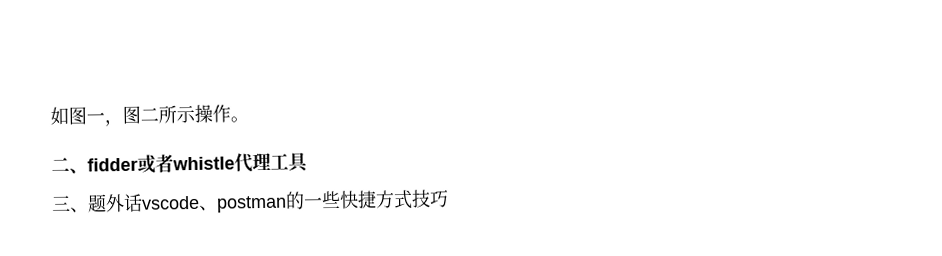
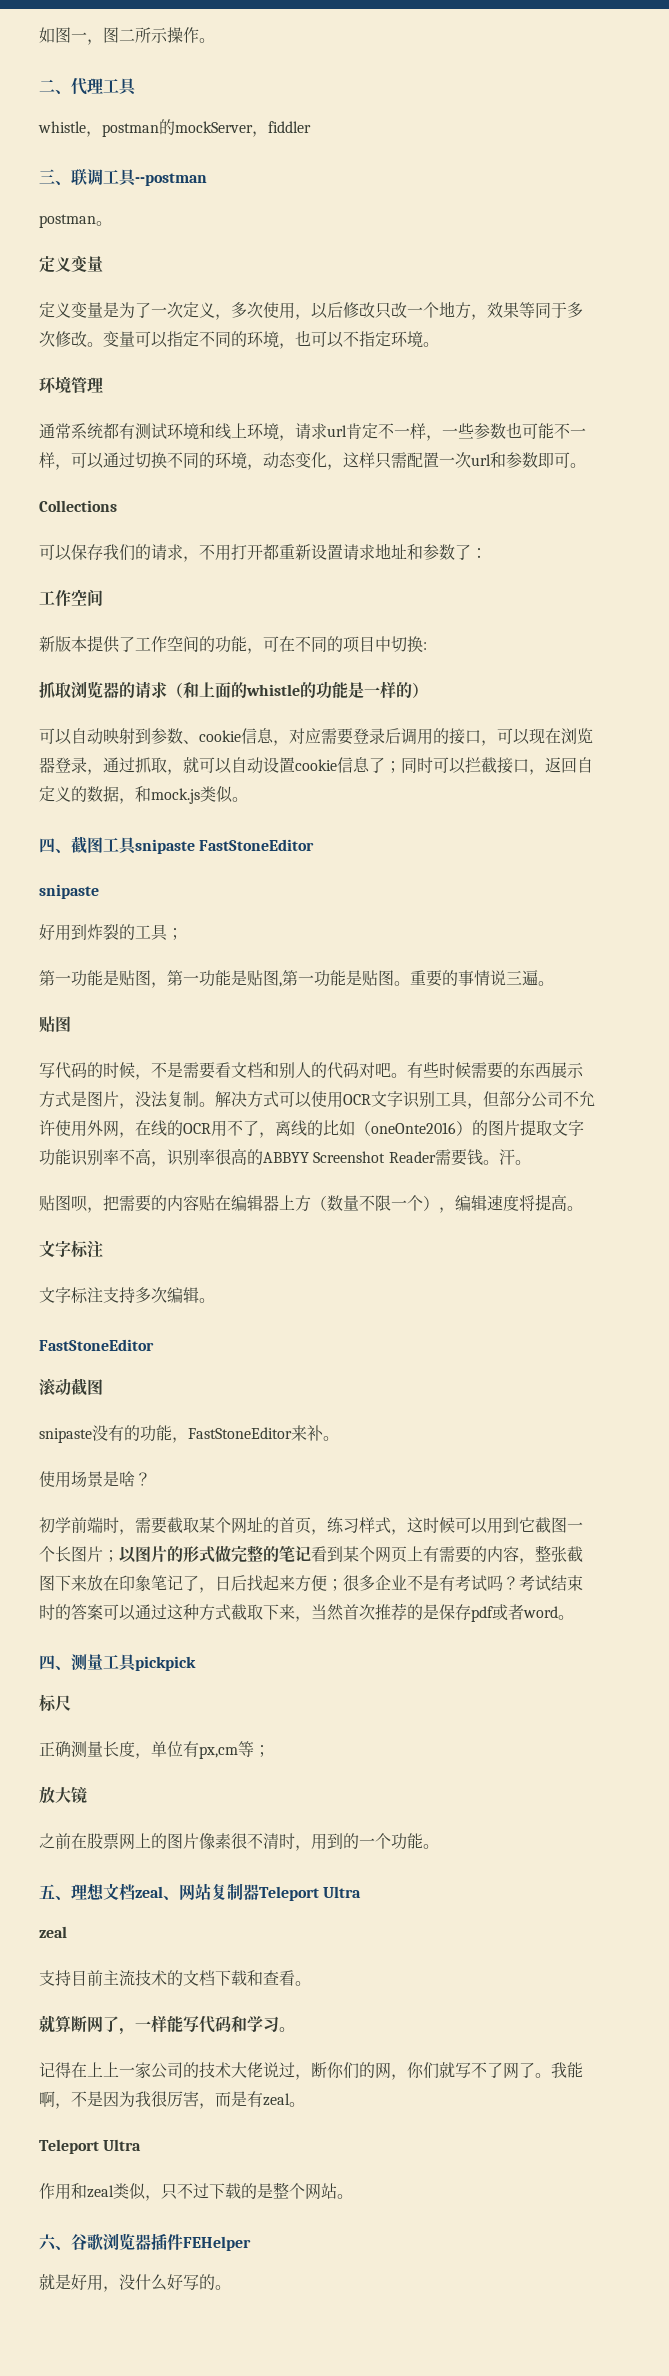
- 二、fidder或者whistle代理工具
+ 二、代理工具
- 三、题外话vscode、postman的一些快捷方式技巧
+ whistle，postman的mockServer，fiddler
+ 三、联调工具--postman
+ postman。
+ 定义变量
+ 定义变量是为了一次定义，多次使用，以后修改只改一个地方，效果等同于多次修改。变量可以指定不同的环境，也可以不指定环境。
+ 环境管理
+ 通常系统都有测试环境和线上环境，请求url肯定不一样，一些参数也可能不一样，可以通过切换不同的环境，动态变化，这样只需配置一次url和参数即可。
+ Collections
+ 可以保存我们的请求，不用打开都重新设置请求地址和参数了：
+ 工作空间
+ 新版本提供了工作空间的功能，可在不同的项目中切换:
+ 抓取浏览器的请求（和上面的whistle的功能是一样的）
+ 可以自动映射到参数、cookie信息，对应需要登录后调用的接口，可以现在浏览器登录，通过抓取，就可以自动设置cookie信息了；同时可以拦截接口，返回自定义的数据，和mock.js类似。
+ 四、截图工具snipaste FastStoneEditor
+ snipaste
+ 好用到炸裂的工具；
+ 第一功能是贴图，第一功能是贴图,第一功能是贴图。重要的事情说三遍。
+ 贴图
+ 写代码的时候，不是需要看文档和别人的代码对吧。有些时候需要的东西展示方式是图片，没法复制。解决方式可以使用OCR文字识别工具，但部分公司不允许使用外网，在线的OCR用不了，离线的比如（oneOnte2016）的图片提取文字功能识别率不高，识别率很高的ABBYY Screenshot Reader需要钱。汗。
+ 贴图呗，把需要的内容贴在编辑器上方（数量不限一个），编辑速度将提高。
+ 文字标注
+ 文字标注支持多次编辑。
+ FastStoneEditor
+ 滚动截图
+ snipaste没有的功能，FastStoneEditor来补。
+ 使用场景是啥？
+ 初学前端时，需要截取某个网址的首页，练习样式，这时候可以用到它截图一个长图片；以图片的形式做完整的笔记看到某个网页上有需要的内容，整张截图下来放在印象笔记了，日后找起来方便；很多企业不是有考试吗？考试结束时的答案可以通过这种方式截取下来，当然首次推荐的是保存pdf或者word。
+ 四、测量工具pickpick
+ 标尺
+ 正确测量长度，单位有px,cm等；
+ 放大镜
+ 之前在股票网上的图片像素很不清时，用到的一个功能。
+ 五、理想文档zeal、网站复制器Teleport Ultra
+ zeal
+ 支持目前主流技术的文档下载和查看。
+ 就算断网了，一样能写代码和学习。
+ 记得在上上一家公司的技术大佬说过，断你们的网，你们就写不了网了。我能啊，不是因为我很厉害，而是有zeal。
+ Teleport Ultra
+ 作用和zeal类似，只不过下载的是整个网站。
+ 六、谷歌浏览器插件FEHelper
+ 就是好用，没什么好写的。

